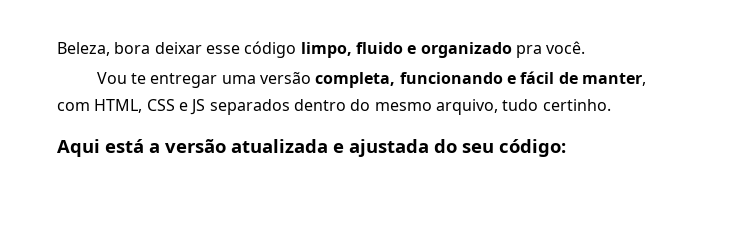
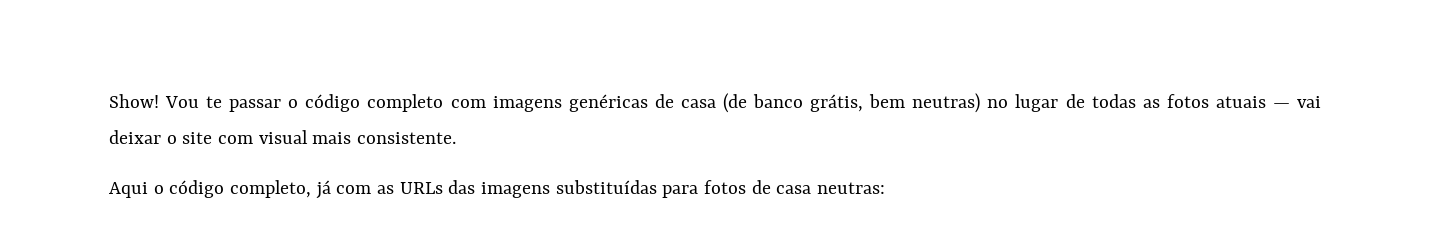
- Beleza, bora deixar esse código limpo, fluido e organizado pra você.
- Vou te entregar uma versão completa, funcionando e fácil de manter, com HTML, CSS e JS separados dentro do mesmo arquivo, tudo certinho.
- Aqui está a versão atualizada e ajustada do seu código:
+ Show! Vou te passar o código completo com imagens genéricas de casa (de banco grátis, bem neutras) no lugar de todas as fotos atuais — vai deixar o site com visual mais consistente.
+ Aqui o código completo, já com as URLs das imagens substituídas para fotos de casa neutras:

